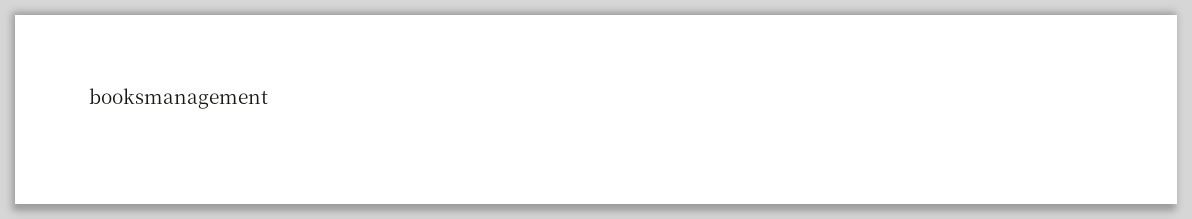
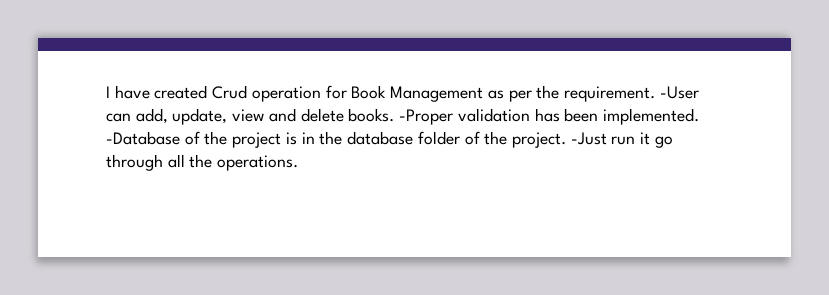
- booksmanagement
+ I have created Crud operation for Book Management as per the requirement. -User can add, update, view and delete books. -Proper validation has been implemented. -Database of the project is in the database folder of the project. -Just run it go through all the operations.

